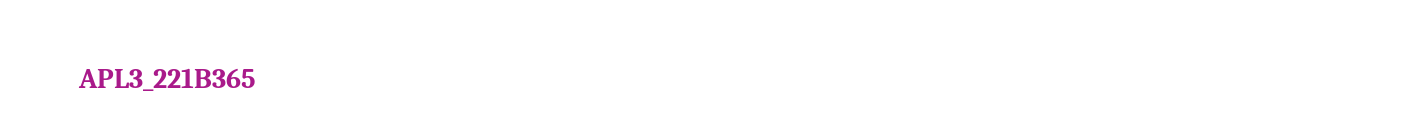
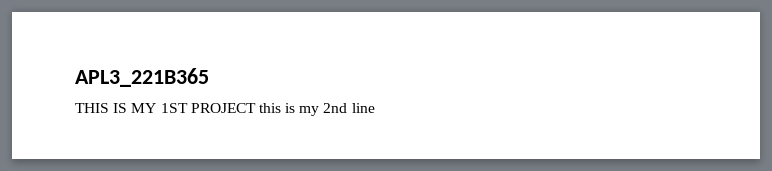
+ THIS IS MY 1ST PROJECT this is my 2nd line

